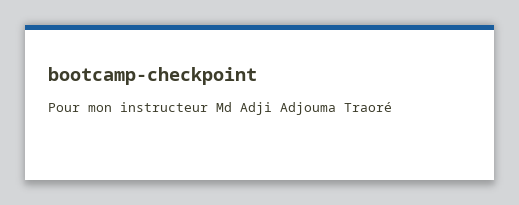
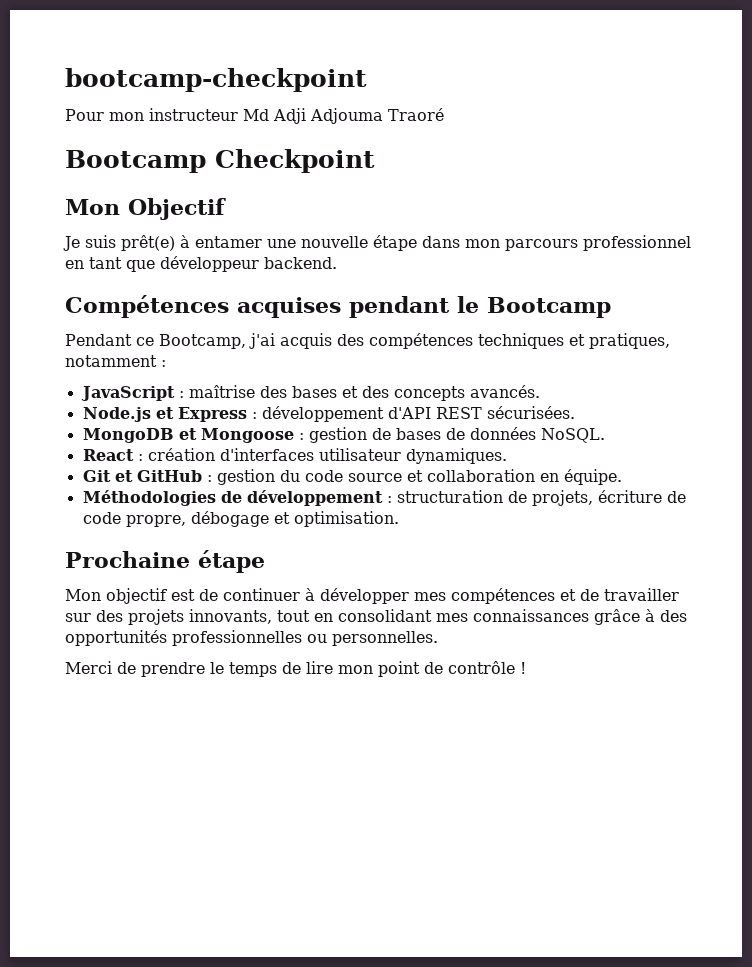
+ Bootcamp Checkpoint
+ Mon Objectif
+ Je suis prêt(e) à entamer une nouvelle étape dans mon parcours professionnel en tant que développeur backend.
+ Compétences acquises pendant le Bootcamp
+ Pendant ce Bootcamp, j'ai acquis des compétences techniques et pratiques, notamment :
+ JavaScript : maîtrise des bases et des concepts avancés.
+ Node.js et Express : développement d'API REST sécurisées.
+ MongoDB et Mongoose : gestion de bases de données NoSQL.
+ React : création d'interfaces utilisateur dynamiques.
+ Git et GitHub : gestion du code source et collaboration en équipe.
+ Méthodologies de développement : structuration de projets, écriture de code propre, débogage et optimisation.
+ Prochaine étape
+ Mon objectif est de continuer à développer mes compétences et de travailler sur des projets innovants, tout en consolidant mes connaissances grâce à des opportunités professionnelles ou personnelles.
+ Merci de prendre le temps de lire mon point de contrôle !

